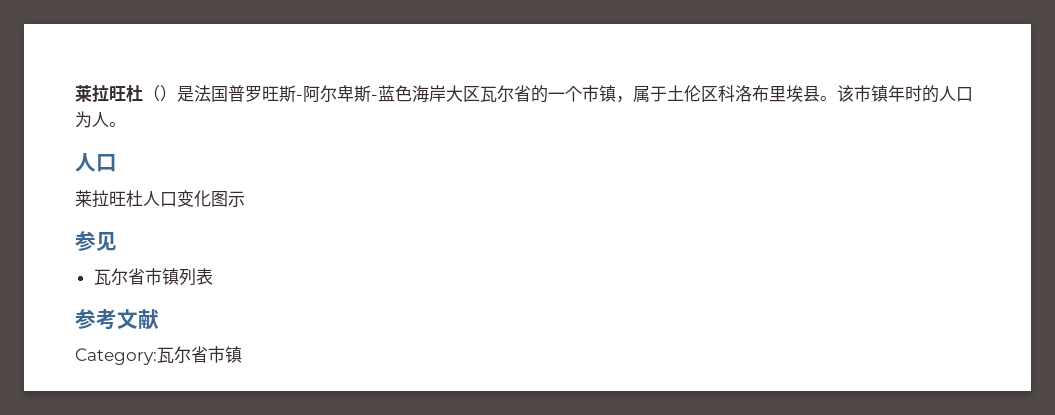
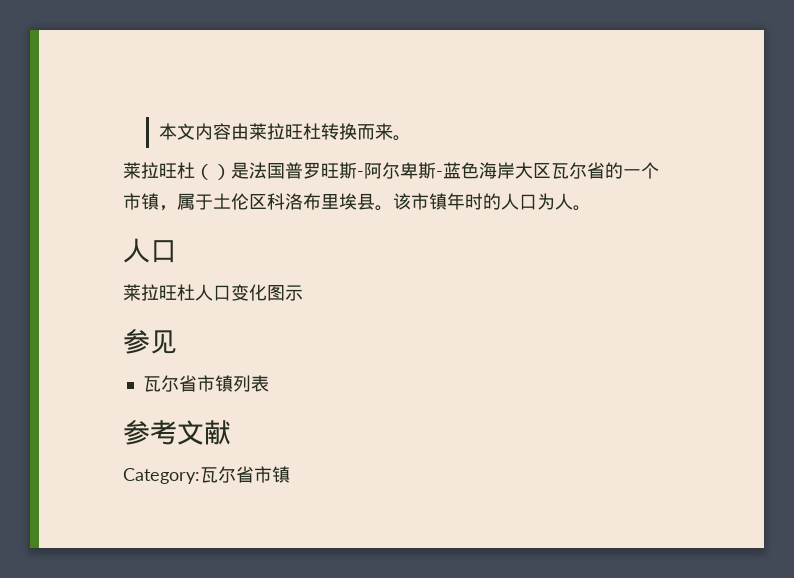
+ 本文内容由莱拉旺杜转换而来。

